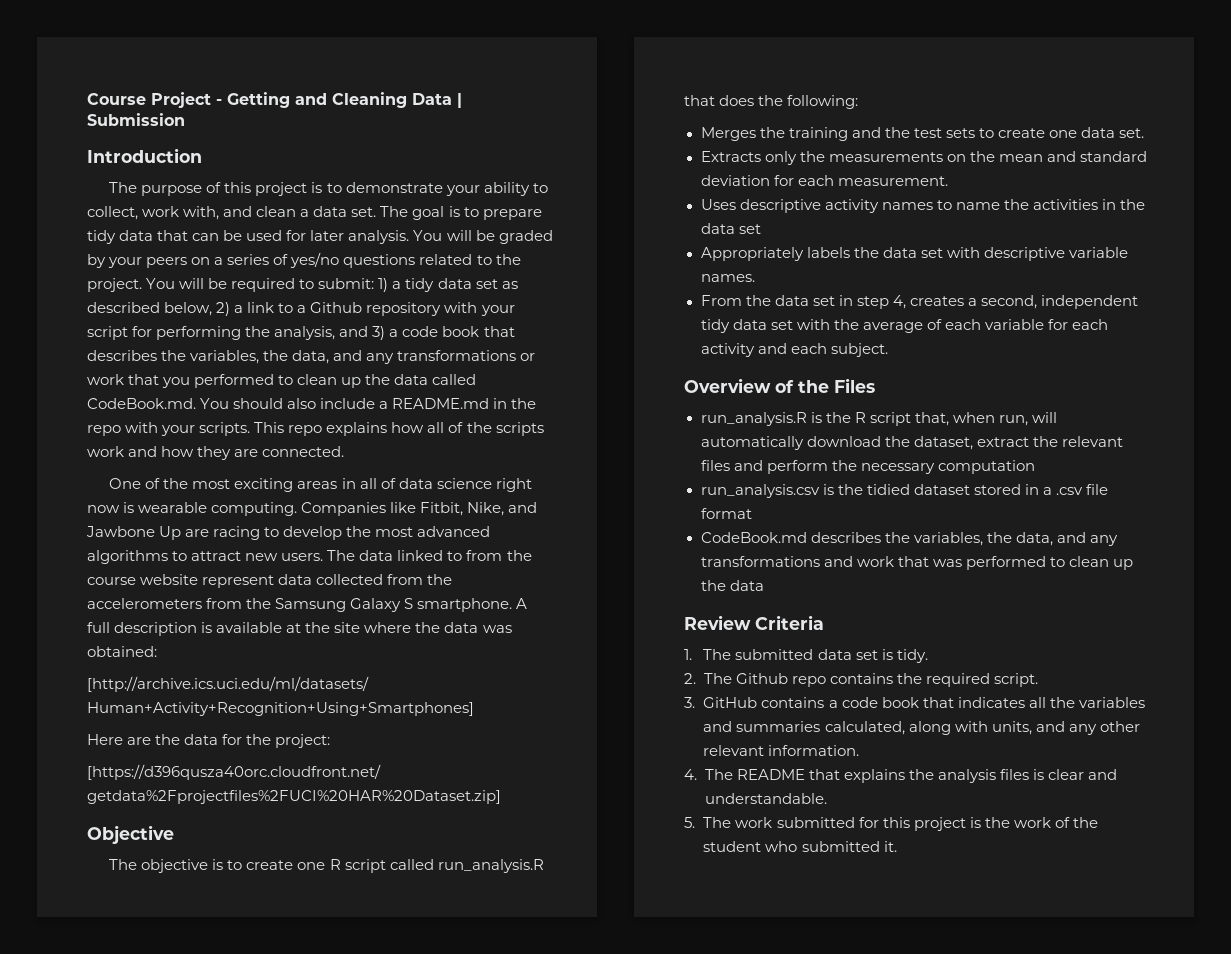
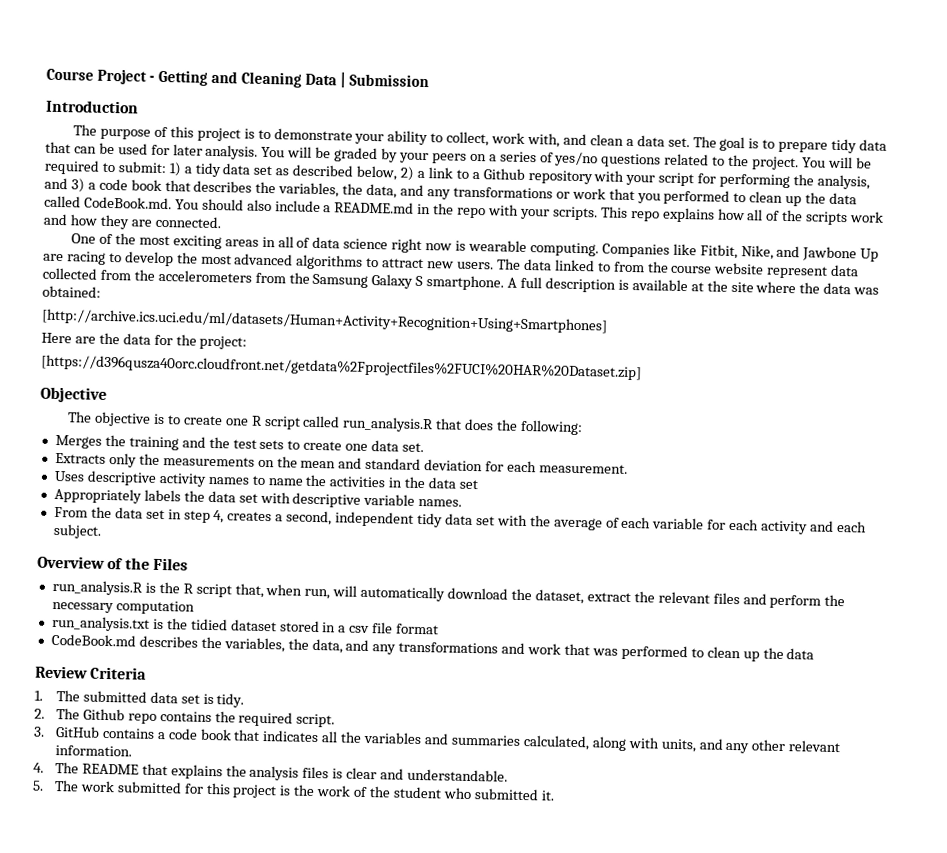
- run_analysis.csv is the tidied dataset stored in a .csv file format
+ run_analysis.txt is the tidied dataset stored in a csv file format

